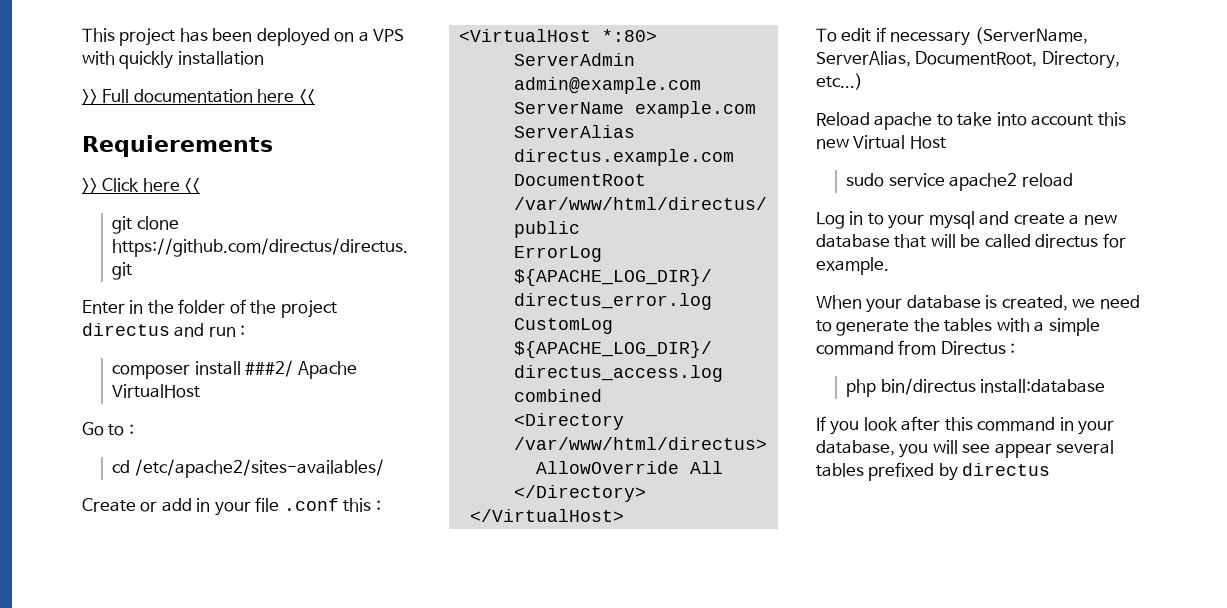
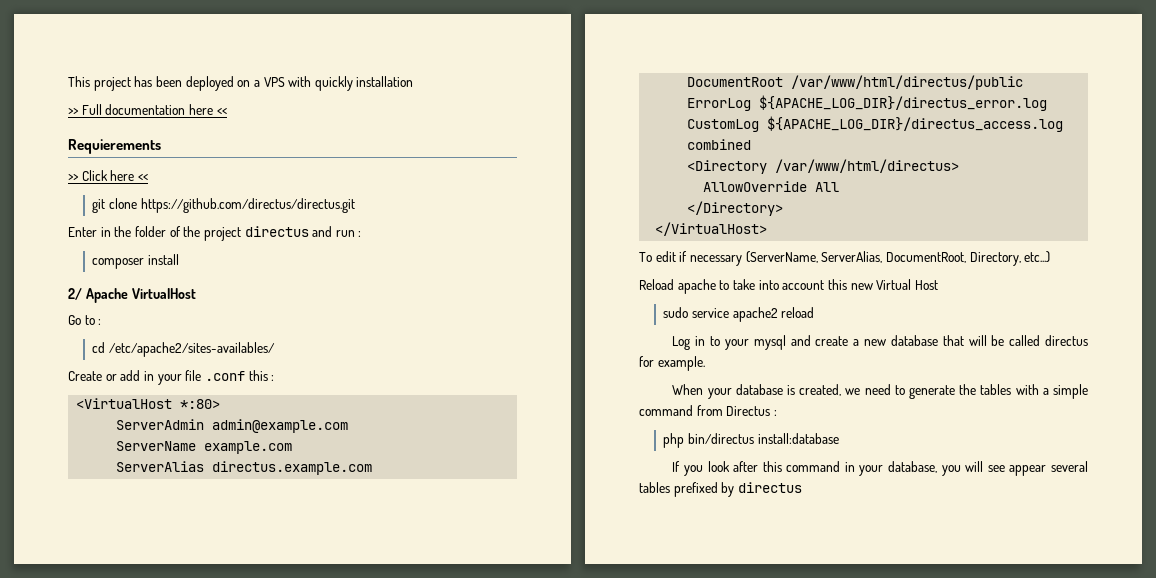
- composer install ###2/ Apache VirtualHost
+ composer install
+ 2/ Apache VirtualHost

